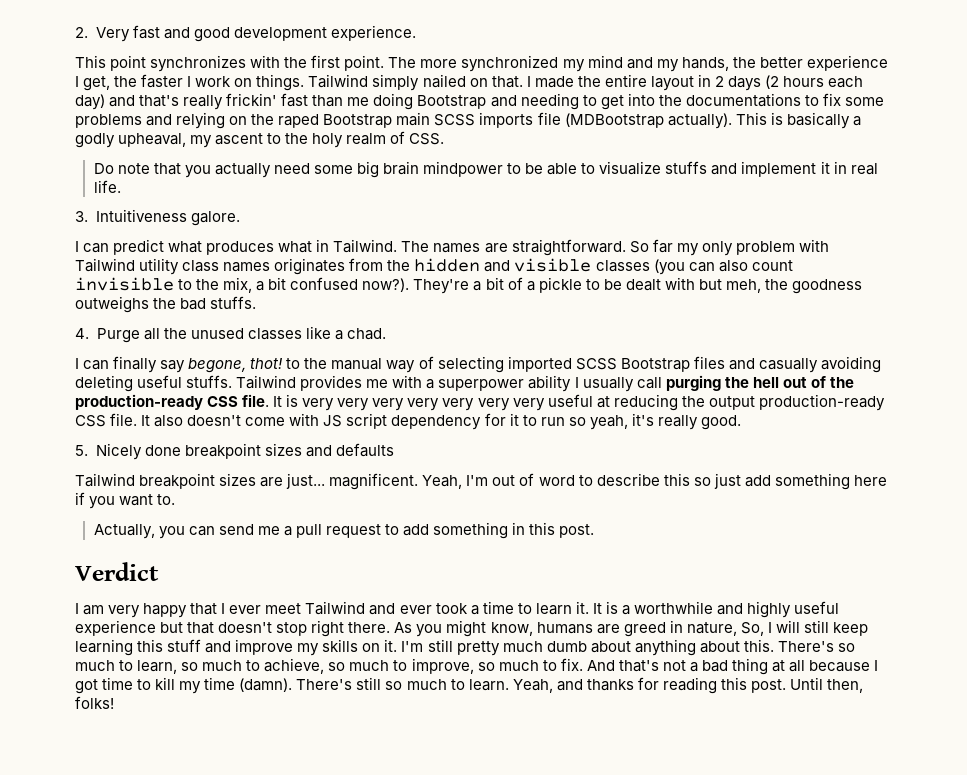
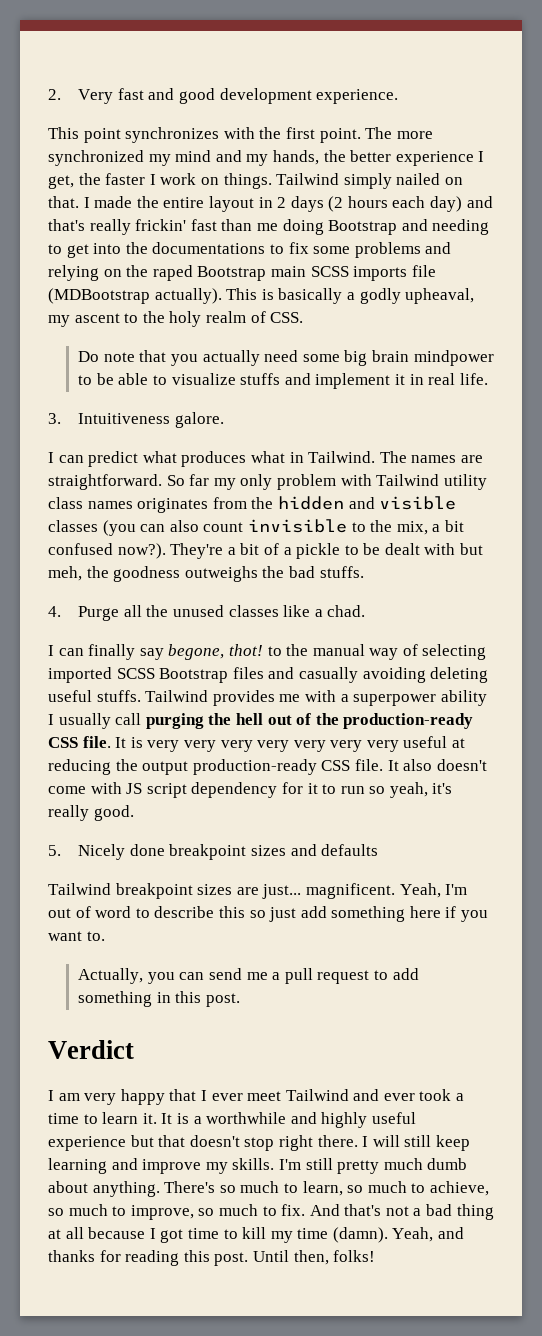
- As you might know, humans are greed in nature, So, I will still keep learning this stuff and improve my skills on it.
+ I will still keep learning and improve my skills.
- I'm still pretty much dumb about anything about this.
+ I'm still pretty much dumb about anything.
- There's still so much to learn.

